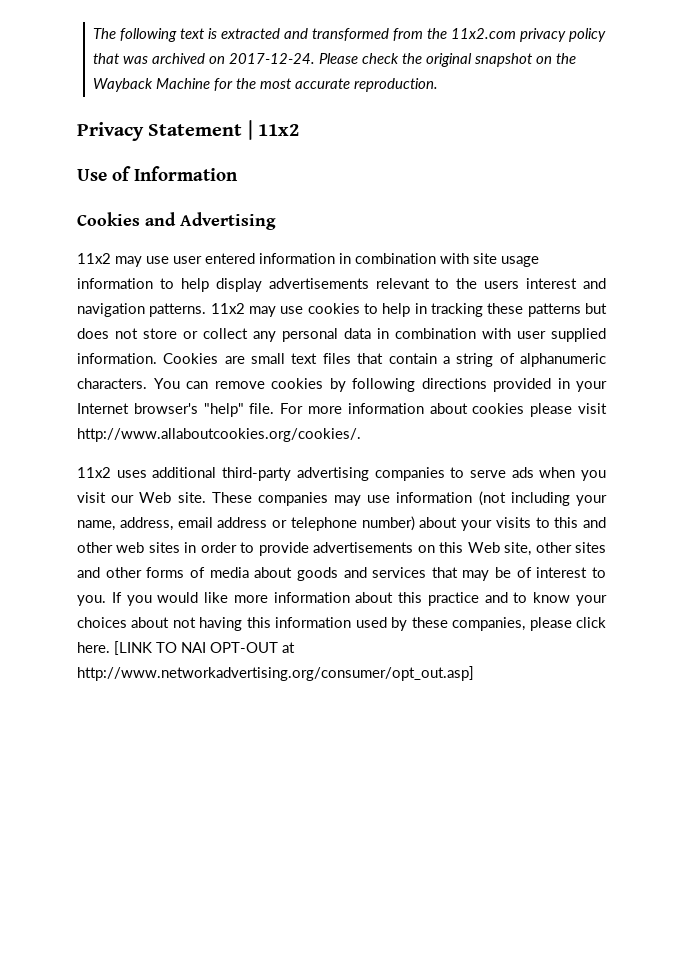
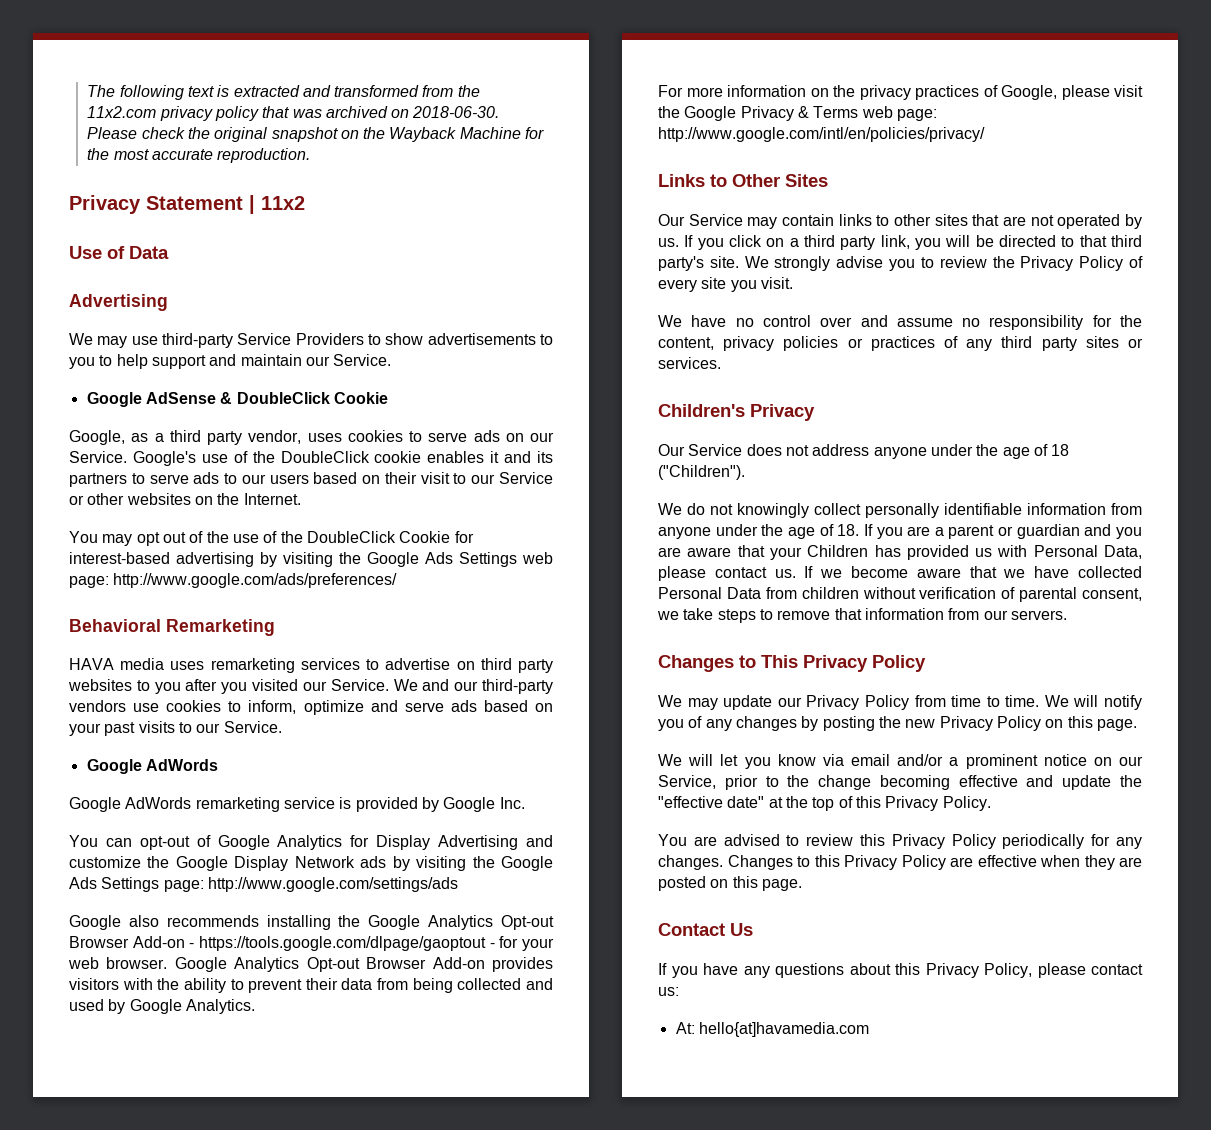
- The following text is extracted and transformed from the 11x2.com privacy policy that was archived on 2017-12-24.
+ The following text is extracted and transformed from the 11x2.com privacy policy that was archived on 2018-06-30.
- Use of Information
- Cookies and Advertising
+ Use of Data
+ Advertising
- 11x2 may use user entered information in combination with site usage information to help display advertisements relevant to the users interest and navigation patterns. 11x2 may use cookies to help in tracking these patterns but does not store or collect any personal data in combination with user supplied information. Cookies are small text files that contain a string of alphanumeric characters. You can remove cookies by following directions provided in your Internet browser's "help" file. For more information about cookies please visit http://www.allaboutcookies.org/cookies/.
- 11x2 uses additional third-party advertising companies to serve ads when you visit our Web site. These companies may use information (not including your name, address, email address or telephone number) about your visits to this and other web sites in order to provide advertisements on this Web site, other sites and other forms of media about goods and services that may be of interest to you. If you would like more information about this practice and to know your choices about not having this information used by these companies, please click here. [LINK TO NAI OPT-OUT at http://www.networkadvertising.org/consumer/opt_out.asp]
+ We may use third-party Service Providers to show advertisements to you to help support and maintain our Service.
+ Google AdSense & DoubleClick Cookie
+ Google, as a third party vendor, uses cookies to serve ads on our Service. Google's use of the DoubleClick cookie enables it and its partners to serve ads to our users based on their visit to our Service or other websites on the Internet.
+ You may opt out of the use of the DoubleClick Cookie for interest-based advertising by visiting the Google Ads Settings web page: http://www.google.com/ads/preferences/
+ Behavioral Remarketing
+ HAVA media uses remarketing services to advertise on third party websites to you after you visited our Service. We and our third-party vendors use cookies to inform, optimize and serve ads based on your past visits to our Service.
+ Google AdWords
+ Google AdWords remarketing service is provided by Google Inc.
+ You can opt-out of Google Analytics for Display Advertising and customize the Google Display Network ads by visiting the Google Ads Settings page: http://www.google.com/settings/ads
+ Google also recommends installing the Google Analytics Opt-out Browser Add-on - https://tools.google.com/dlpage/gaoptout - for your web browser. Google Analytics Opt-out Browser Add-on provides visitors with the ability to prevent their data from being collected and used by Google Analytics.
+ For more information on the privacy practices of Google, please visit the Google Privacy & Terms web page: http://www.google.com/intl/en/policies/privacy/
+ Links to Other Sites
+ Our Service may contain links to other sites that are not operated by us. If you click on a third party link, you will be directed to that third party's site. We strongly advise you to review the Privacy Policy of every site you visit.
+ We have no control over and assume no responsibility for the content, privacy policies or practices of any third party sites or services.
+ Children's Privacy
+ Our Service does not address anyone under the age of 18 ("Children").
+ We do not knowingly collect personally identifiable information from anyone under the age of 18. If you are a parent or guardian and you are aware that your Children has provided us with Personal Data, please contact us. If we become aware that we have collected Personal Data from children without verification of parental consent, we take steps to remove that information from our servers.
+ Changes to This Privacy Policy
+ We may update our Privacy Policy from time to time. We will notify you of any changes by posting the new Privacy Policy on this page.
+ We will let you know via email and/or a prominent notice on our Service, prior to the change becoming effective and update the "effective date" at the top of this Privacy Policy.
+ You are advised to review this Privacy Policy periodically for any changes. Changes to this Privacy Policy are effective when they are posted on this page.
+ Contact Us
+ If you have any questions about this Privacy Policy, please contact us:
+ At: hello{at]havamedia.com

